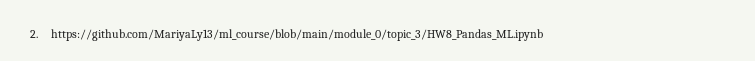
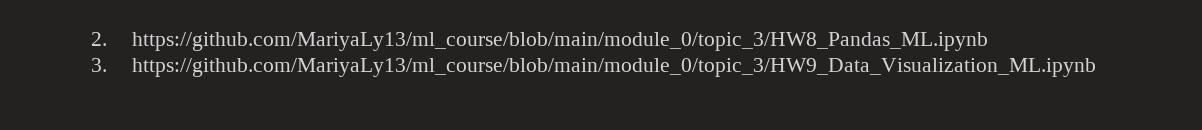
+ 3. https://github.com/MariyaLy13/ml_course/blob/main/module_0/topic_3/HW9_Data_Visualization_ML.ipynb

